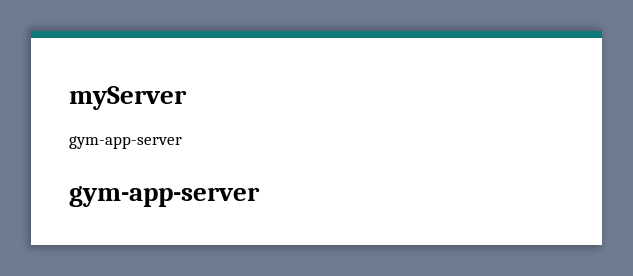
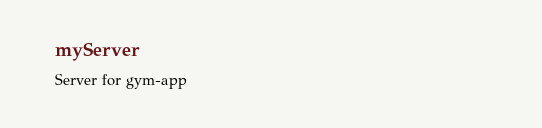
  myServer
- gym-app-server
- gym-app-server
+ Server for gym-app

